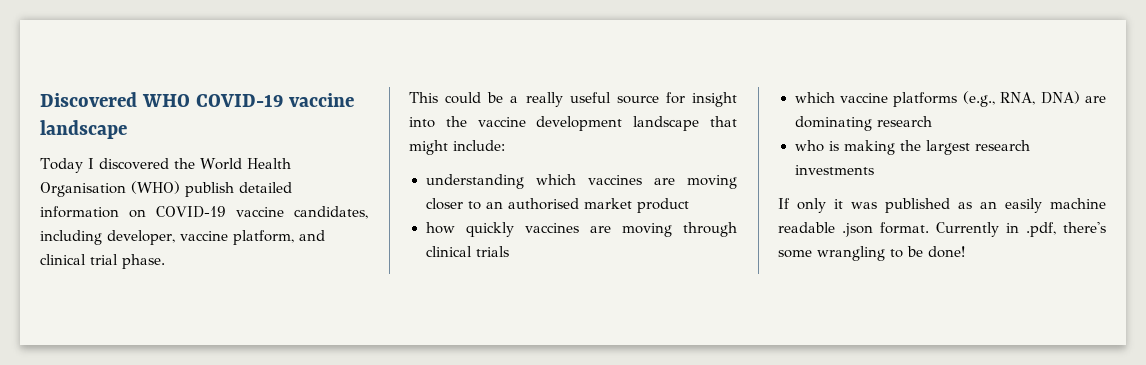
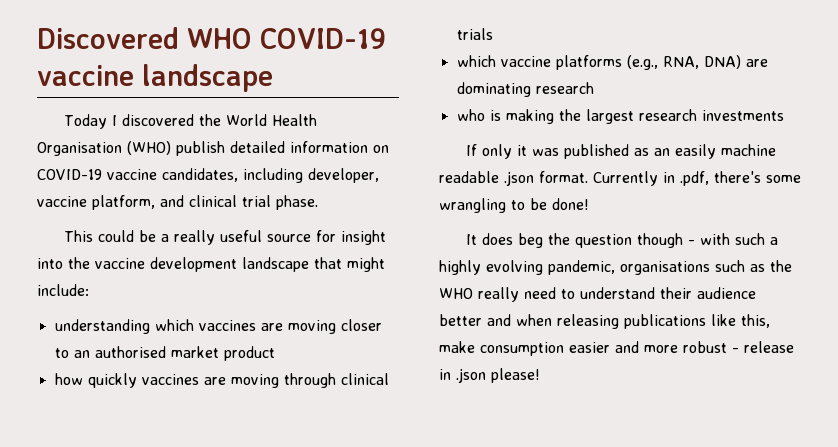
+ It does beg the question though - with such a highly evolving pandemic, organisations such as the WHO really need to understand their audience better and when releasing publications like this, make consumption easier and more robust - release in .json please!

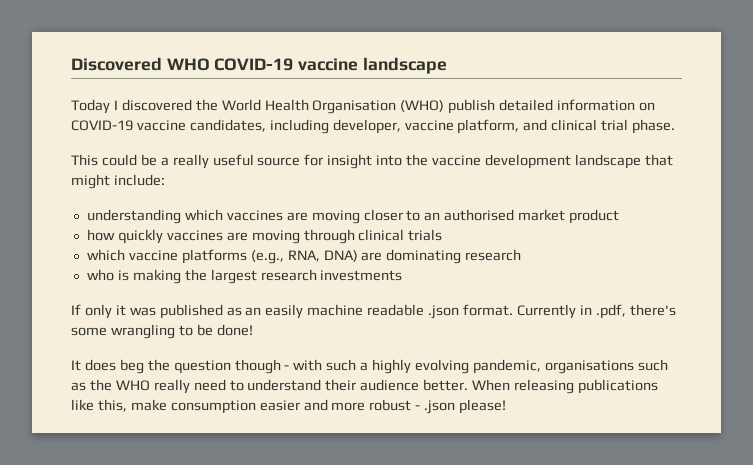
- It does beg the question though - with such a highly evolving pandemic, organisations such as the WHO really need to understand their audience better and when releasing publications like this, make consumption easier and more robust - release in .json please!
+ It does beg the question though - with such a highly evolving pandemic, organisations such as the WHO really need to understand their audience better. When releasing publications like this, make consumption easier and more robust - .json please!

